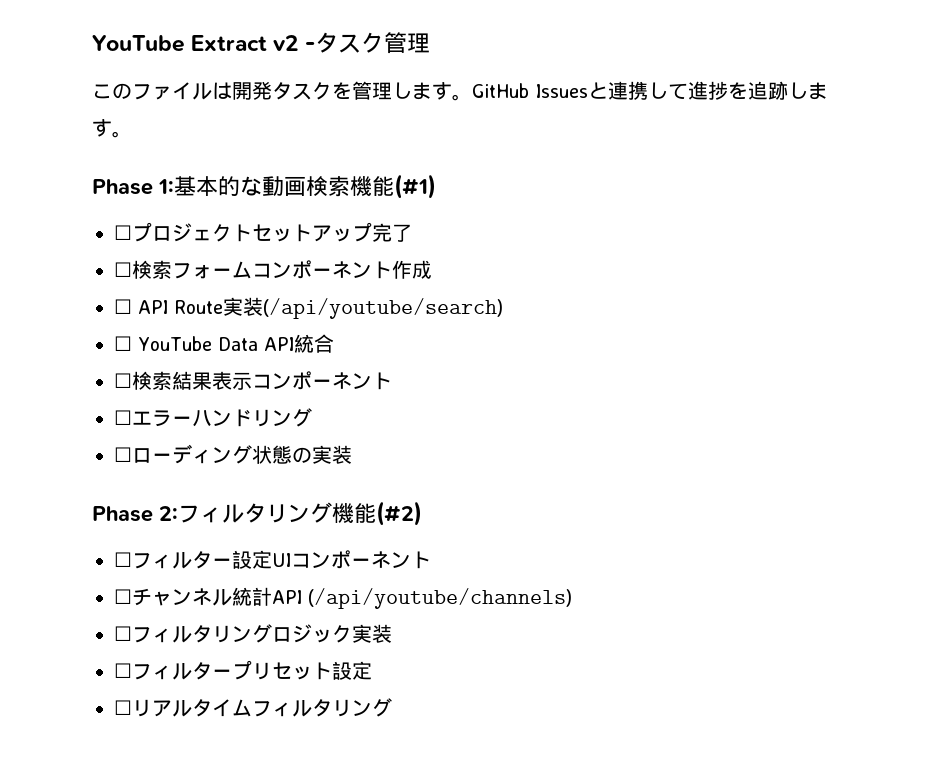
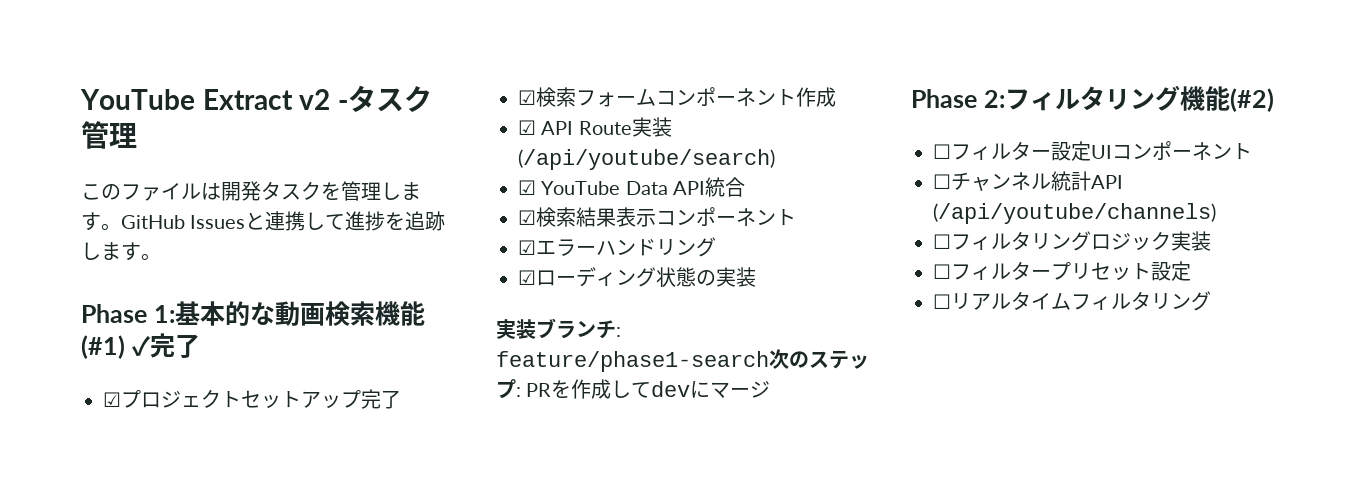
- Phase 1:基本的な動画検索機能(#1)
- ☐プロジェクトセットアップ完了
+ Phase 1:基本的な動画検索機能(#1) ✓完了
+ ☑プロジェクトセットアップ完了
- ☐検索フォームコンポーネント作成
+ ☑検索フォームコンポーネント作成
- ☐ API Route実装(/api/youtube/search)
+ ☑ API Route実装(/api/youtube/search)
- ☐ YouTube Data API統合
+ ☑ YouTube Data API統合
- ☐検索結果表示コンポーネント
+ ☑検索結果表示コンポーネント
- ☐エラーハンドリング
+ ☑エラーハンドリング
- ☐ローディング状態の実装
+ ☑ローディング状態の実装
+ 実装ブランチ: feature/phase1-search次のステップ: PRを作成してdevにマージ

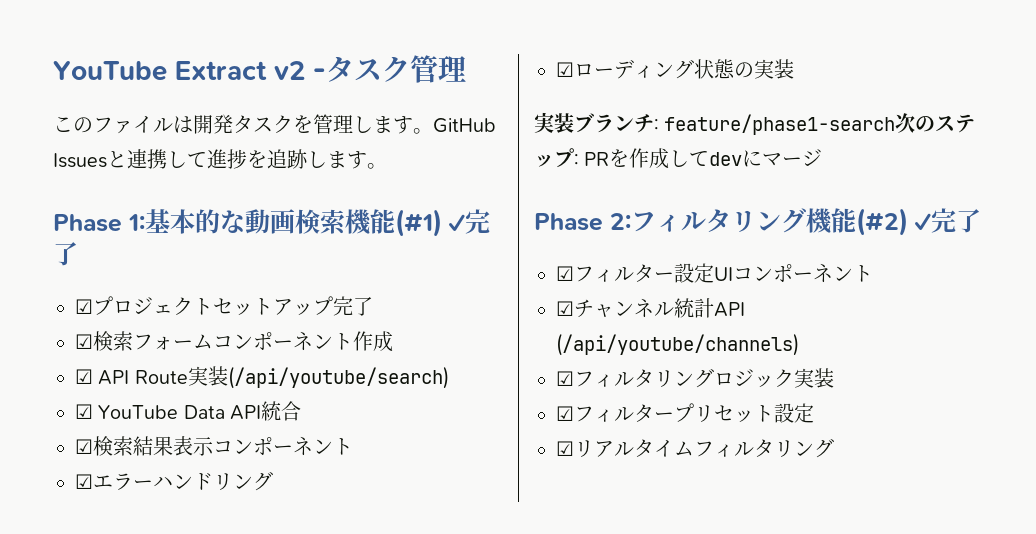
- Phase 2:フィルタリング機能(#2)
- ☐フィルター設定UIコンポーネント
+ Phase 2:フィルタリング機能(#2) ✓完了
+ ☑フィルター設定UIコンポーネント
- ☐チャンネル統計API (/api/youtube/channels)
+ ☑チャンネル統計API (/api/youtube/channels)
- ☐フィルタリングロジック実装
+ ☑フィルタリングロジック実装
- ☐フィルタープリセット設定
+ ☑フィルタープリセット設定
- ☐リアルタイムフィルタリング
+ ☑リアルタイムフィルタリング

